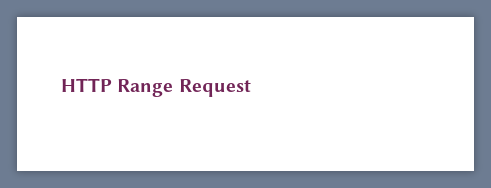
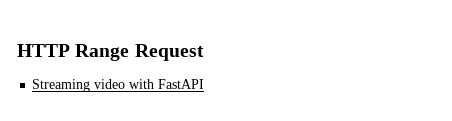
+ Streaming video with FastAPI

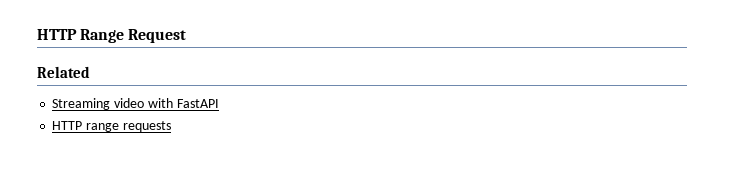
+ Related
+ HTTP range requests

